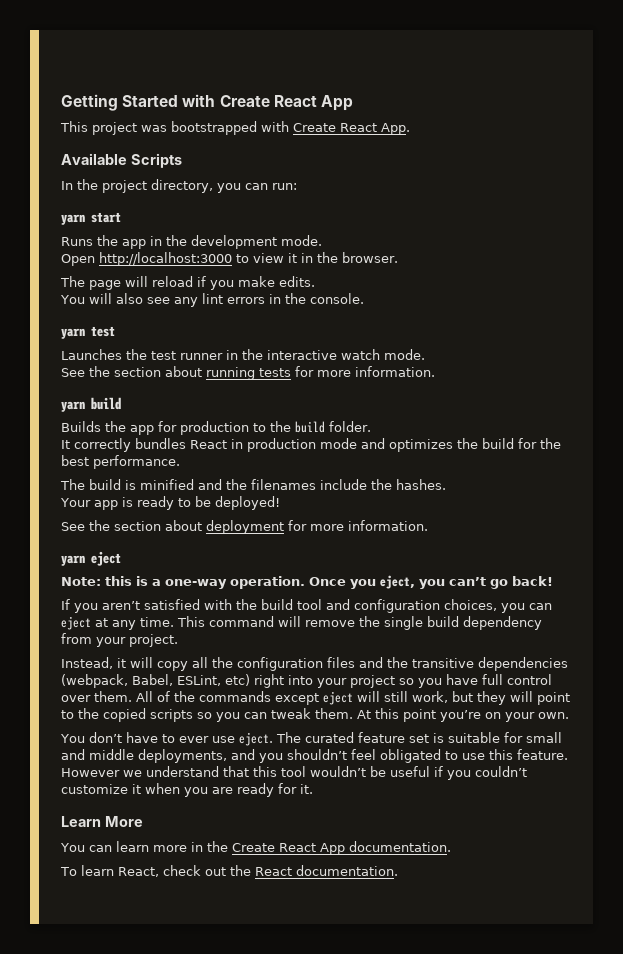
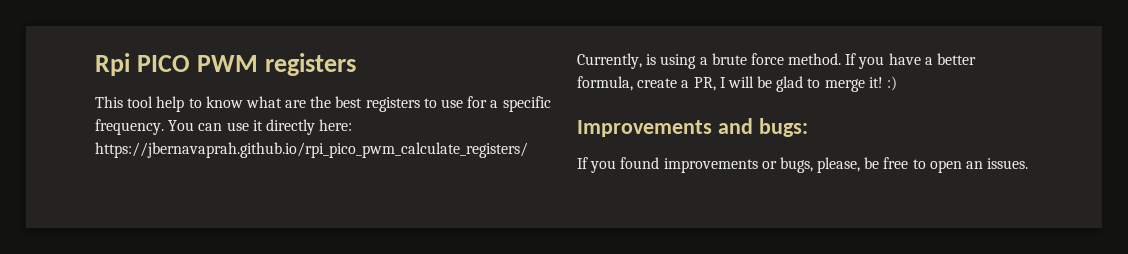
- Getting Started with Create React App
- This project was bootstrapped with Create React App.
- Available Scripts
- In the project directory, you can run:
- yarn start
- Runs the app in the development mode.
- Open http://localhost:3000 to view it in the browser.
- The page will reload if you make edits.
- You will also see any lint errors in the console.
- yarn test
- Launches the test runner in the interactive watch mode.
- See the section about running tests for more information.
- yarn build
- Builds the app for production to the build folder.
- It correctly bundles React in production mode and optimizes the build for the best performance.
- The build is minified and the filenames include the hashes.
- Your app is ready to be deployed!
- See the section about deployment for more information.
- yarn eject
- Note: this is a one-way operation. Once you eject, you can’t go back!
- If you aren’t satisfied with the build tool and configuration choices, you can eject at any time. This command will remove the single build dependency from your project.
- Instead, it will copy all the configuration files and the transitive dependencies (webpack, Babel, ESLint, etc) right into your project so you have full control over them. All of the commands except eject will still work, but they will point to the copied scripts so you can tweak them. At this point you’re on your own.
- You don’t have to ever use eject. The curated feature set is suitable for small and middle deployments, and you shouldn’t feel obligated to use this feature. However we understand that this tool wouldn’t be useful if you couldn’t customize it when you are ready for it.
- Learn More
- You can learn more in the Create React App documentation.
- To learn React, check out the React documentation.
+ Rpi PICO PWM registers
+ This tool help to know what are the best registers to use for a specific frequency. You can use it directly here: https://jbernavaprah.github.io/rpi_pico_pwm_calculate_registers/ Currently, is using a brute force method. If you have a better formula, create a PR, I will be glad to merge it! :)
+ Improvements and bugs:
+ If you found improvements or bugs, please, be free to open an issues.

